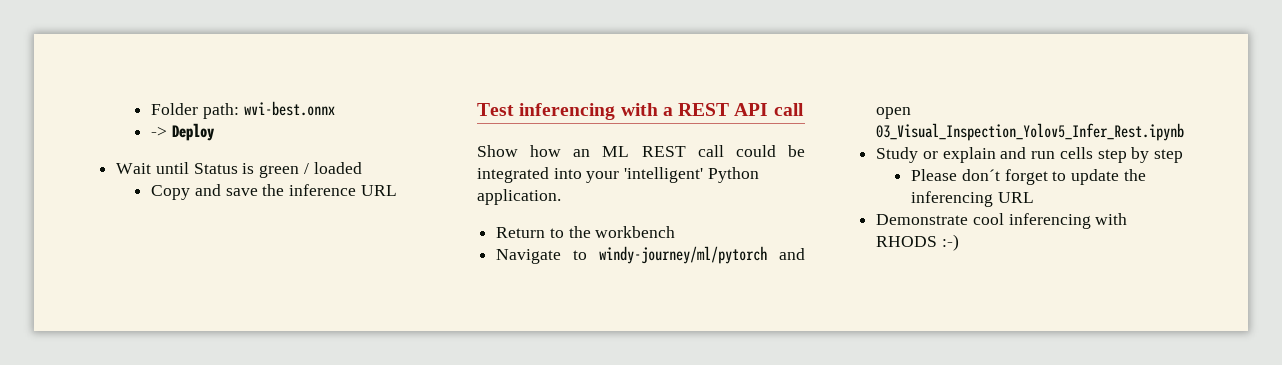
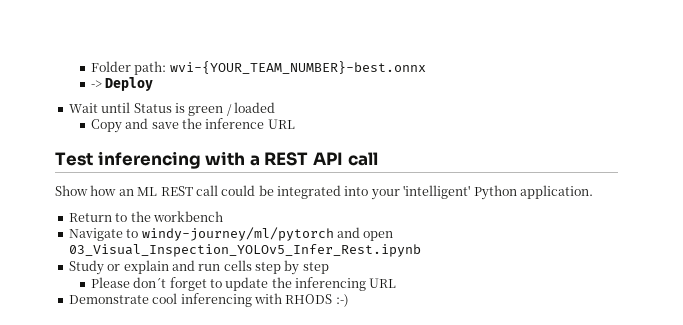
- Folder path: wvi-best.onnx
+ Folder path: wvi-{YOUR_TEAM_NUMBER}-best.onnx
- Navigate to windy-journey/ml/pytorch and open 03_Visual_Inspection_Yolov5_Infer_Rest.ipynb
+ Navigate to windy-journey/ml/pytorch and open 03_Visual_Inspection_YOLOv5_Infer_Rest.ipynb

